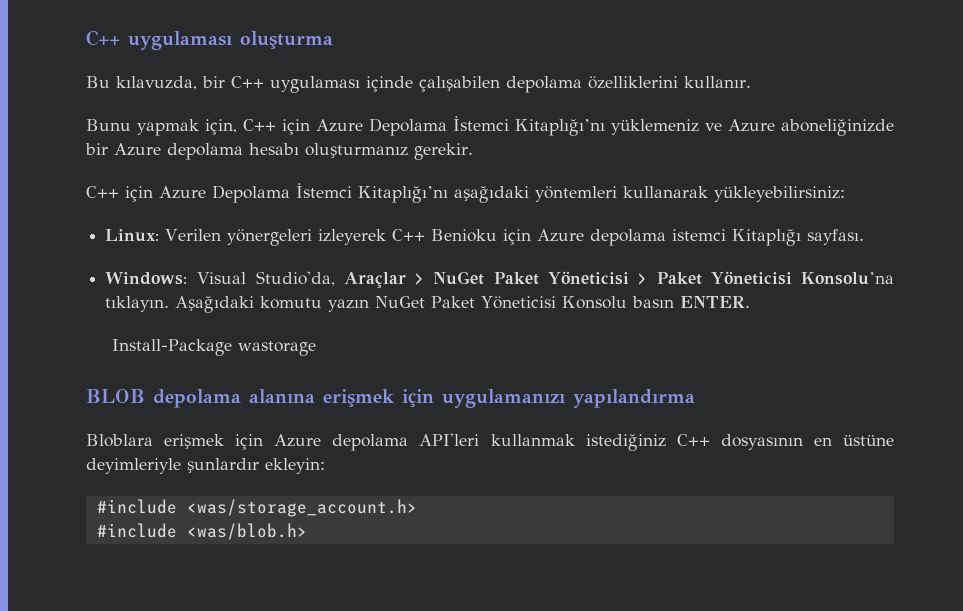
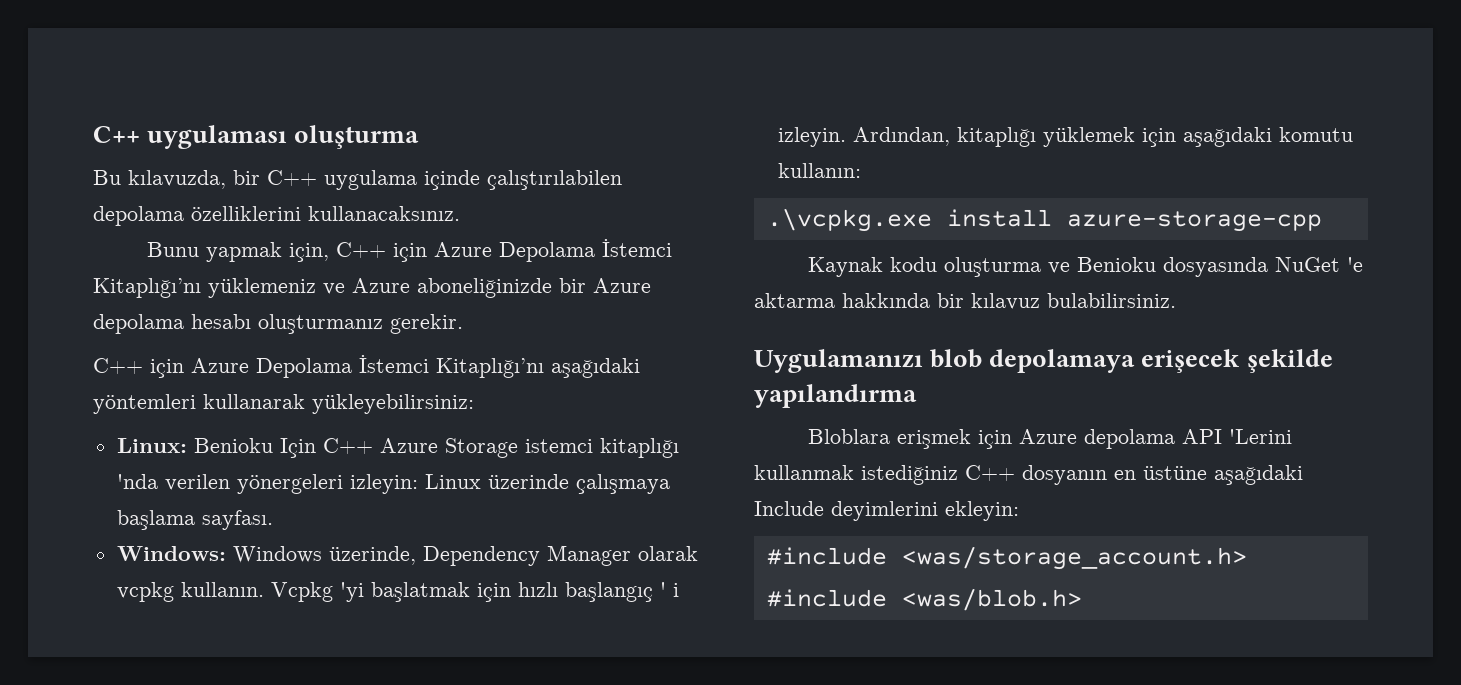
- Bu kılavuzda, bir C++ uygulaması içinde çalışabilen depolama özelliklerini kullanır.
+ Bu kılavuzda, bir C++ uygulama içinde çalıştırılabilen depolama özelliklerini kullanacaksınız.
- Linux: Verilen yönergeleri izleyerek C++ Benioku için Azure depolama istemci Kitaplığı sayfası.
- Windows: Visual Studio'da, Araçlar > NuGet Paket Yöneticisi > Paket Yöneticisi Konsolu’na tıklayın. Aşağıdaki komutu yazın NuGet Paket Yöneticisi Konsolu basın ENTER.
- Install-Package wastorage
- BLOB depolama alanına erişmek için uygulamanızı yapılandırma
+ Linux: Benioku Için C++ Azure Storage istemci kitaplığı 'nda verilen yönergeleri izleyin: Linux üzerinde çalışmaya başlama sayfası.
+ Windows: Windows üzerinde, Dependency Manager olarak vcpkg kullanın. Vcpkg 'yi başlatmak için hızlı başlangıç ' i izleyin. Ardından, kitaplığı yüklemek için aşağıdaki komutu kullanın:
+ .\vcpkg.exe install azure-storage-cpp
+ Kaynak kodu oluşturma ve Benioku dosyasında NuGet 'e aktarma hakkında bir kılavuz bulabilirsiniz.
+ Uygulamanızı blob depolamaya erişecek şekilde yapılandırma
- Bloblara erişmek için Azure depolama API'leri kullanmak istediğiniz C++ dosyasının en üstüne deyimleriyle şunlardır ekleyin:
+ Bloblara erişmek için Azure depolama API 'Lerini kullanmak istediğiniz C++ dosyanın en üstüne aşağıdaki Include deyimlerini ekleyin:

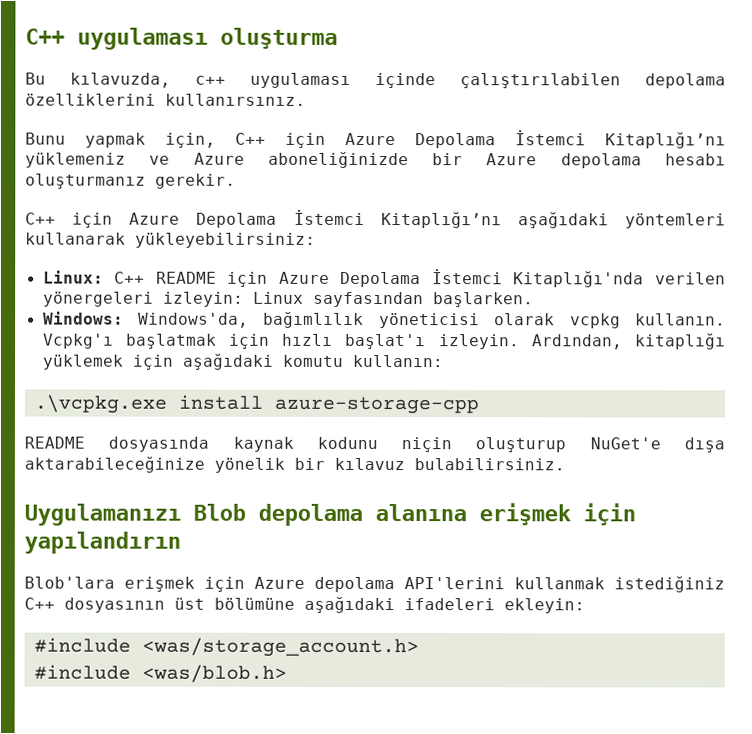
- Bu kılavuzda, bir C++ uygulama içinde çalıştırılabilen depolama özelliklerini kullanacaksınız.
+ Bu kılavuzda, c++ uygulaması içinde çalıştırılabilen depolama özelliklerini kullanırsınız.
- Linux: Benioku Için C++ Azure Storage istemci kitaplığı 'nda verilen yönergeleri izleyin: Linux üzerinde çalışmaya başlama sayfası.
- Windows: Windows üzerinde, Dependency Manager olarak vcpkg kullanın.
+ Linux: C++ README için Azure Depolama İstemci Kitaplığı'nda verilen yönergeleri izleyin: Linux sayfasından başlarken.
+ Windows: Windows'da, bağımlılık yöneticisi olarak vcpkg kullanın.
- Vcpkg 'yi başlatmak için hızlı başlangıç ' i izleyin.
+ Vcpkg'ı başlatmak için hızlı başlat'ı izleyin.
- Kaynak kodu oluşturma ve Benioku dosyasında NuGet 'e aktarma hakkında bir kılavuz bulabilirsiniz.
- Uygulamanızı blob depolamaya erişecek şekilde yapılandırma
- Bloblara erişmek için Azure depolama API 'Lerini kullanmak istediğiniz C++ dosyanın en üstüne aşağıdaki Include deyimlerini ekleyin:
+ README dosyasında kaynak kodunu niçin oluşturup NuGet'e dışa aktarabileceğinize yönelik bir kılavuz bulabilirsiniz.
+ Uygulamanızı Blob depolama alanına erişmek için yapılandırın
+ Blob'lara erişmek için Azure depolama API'lerini kullanmak istediğiniz C++ dosyasının üst bölümüne aşağıdaki ifadeleri ekleyin:

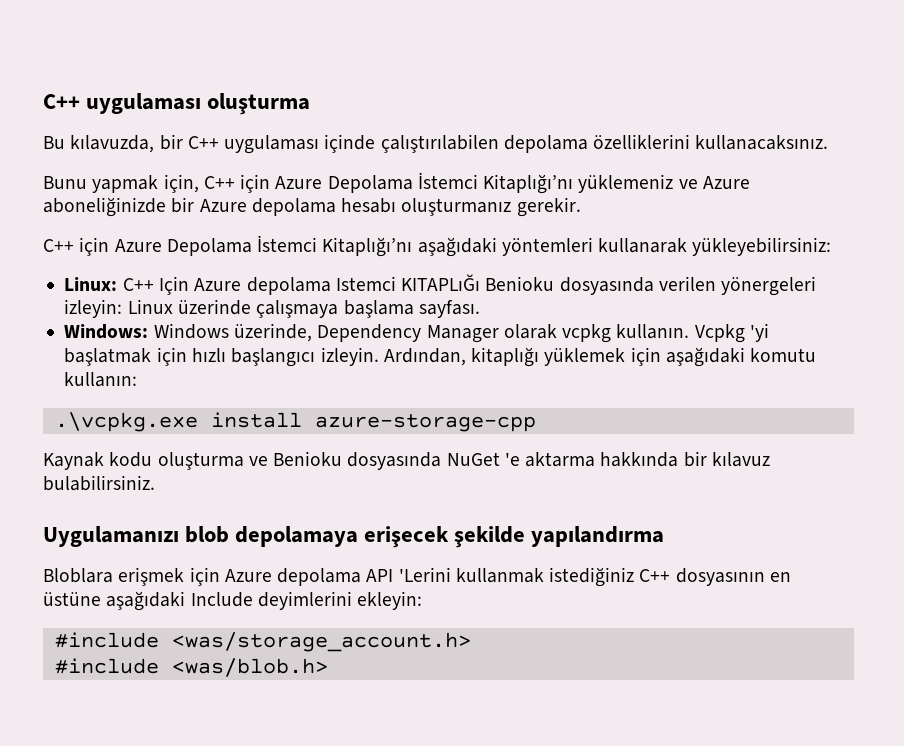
- Bu kılavuzda, c++ uygulaması içinde çalıştırılabilen depolama özelliklerini kullanırsınız.
+ Bu kılavuzda, bir C++ uygulaması içinde çalıştırılabilen depolama özelliklerini kullanacaksınız.
- Linux: C++ README için Azure Depolama İstemci Kitaplığı'nda verilen yönergeleri izleyin: Linux sayfasından başlarken.
- Windows: Windows'da, bağımlılık yöneticisi olarak vcpkg kullanın.
+ Linux: C++ Için Azure depolama Istemci KITAPLıĞı Benioku dosyasında verilen yönergeleri izleyin: Linux üzerinde çalışmaya başlama sayfası.
+ Windows: Windows üzerinde, Dependency Manager olarak vcpkg kullanın.
- Vcpkg'ı başlatmak için hızlı başlat'ı izleyin.
+ Vcpkg 'yi başlatmak için hızlı başlangıcı izleyin.
- README dosyasında kaynak kodunu niçin oluşturup NuGet'e dışa aktarabileceğinize yönelik bir kılavuz bulabilirsiniz.
- Uygulamanızı Blob depolama alanına erişmek için yapılandırın
- Blob'lara erişmek için Azure depolama API'lerini kullanmak istediğiniz C++ dosyasının üst bölümüne aşağıdaki ifadeleri ekleyin:
+ Kaynak kodu oluşturma ve Benioku dosyasında NuGet 'e aktarma hakkında bir kılavuz bulabilirsiniz.
+ Uygulamanızı blob depolamaya erişecek şekilde yapılandırma
+ Bloblara erişmek için Azure depolama API 'Lerini kullanmak istediğiniz C++ dosyasının en üstüne aşağıdaki Include deyimlerini ekleyin:

